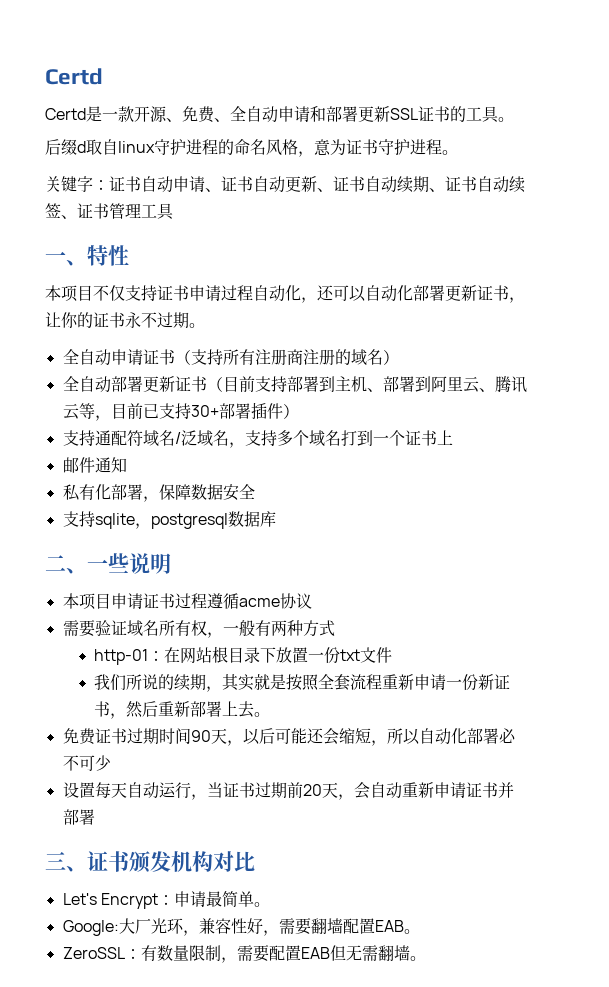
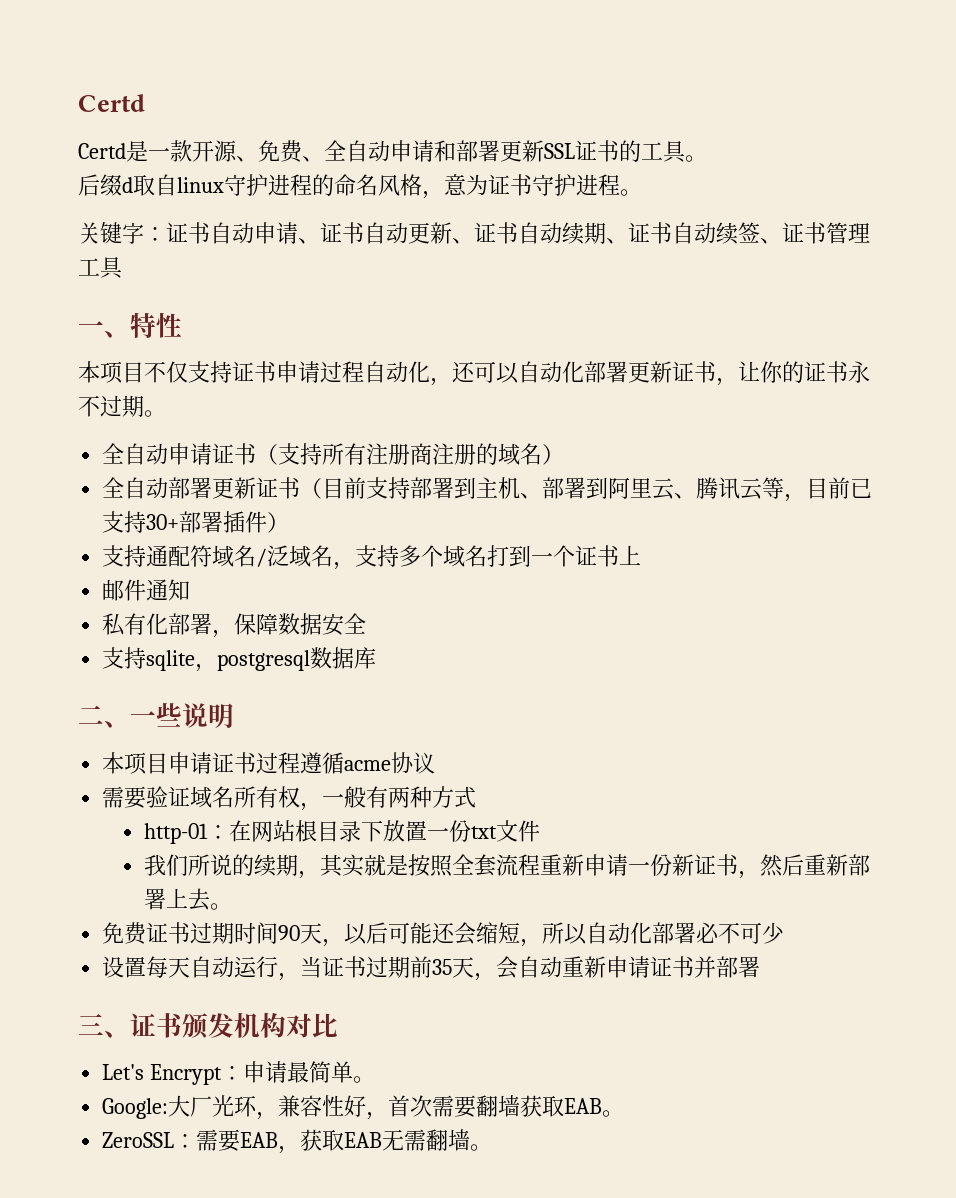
- 设置每天自动运行，当证书过期前20天，会自动重新申请证书并部署
+ 设置每天自动运行，当证书过期前35天，会自动重新申请证书并部署
- Google:大厂光环，兼容性好，需要翻墙配置EAB。
+ Google:大厂光环，兼容性好，首次需要翻墙获取EAB。
- ZeroSSL：有数量限制，需要配置EAB但无需翻墙。
+ ZeroSSL：需要EAB，获取EAB无需翻墙。

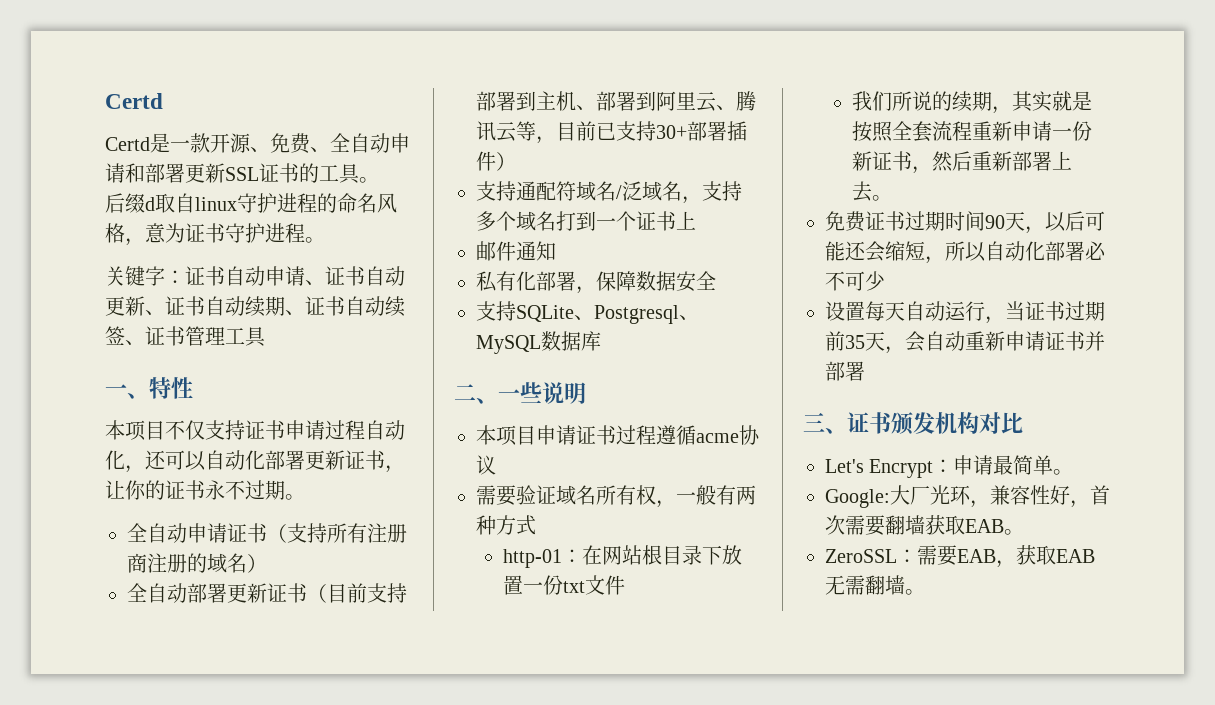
- 支持sqlite，postgresql数据库
+ 支持SQLite、Postgresql、MySQL数据库

